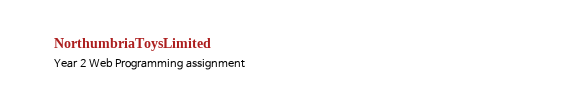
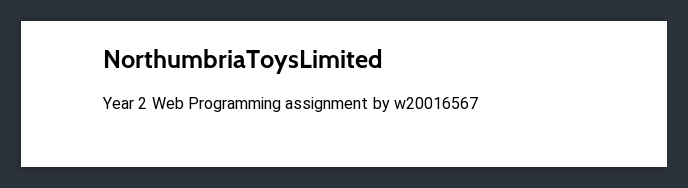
- Year 2 Web Programming assignment
+ Year 2 Web Programming assignment by w20016567

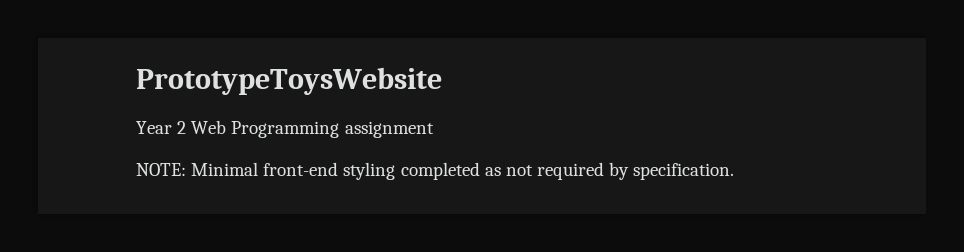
- NorthumbriaToysLimited
+ PrototypeToysWebsite
- Year 2 Web Programming assignment by w20016567
+ Year 2 Web Programming assignment
+ NOTE: Minimal front-end styling completed as not required by specification.

